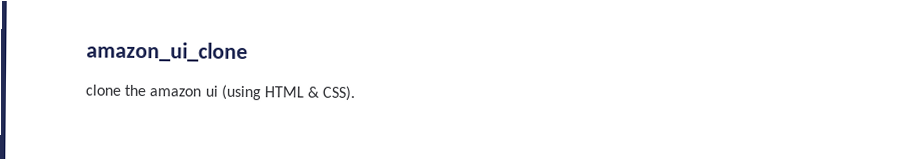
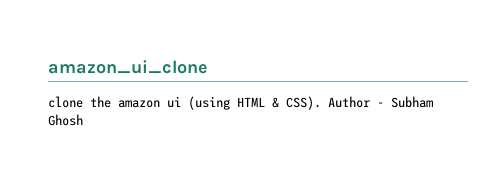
+ Author - Subham Ghosh

